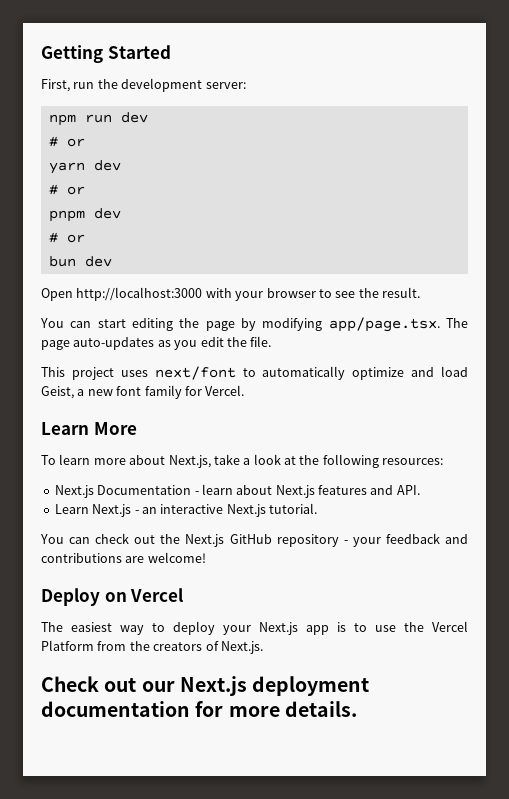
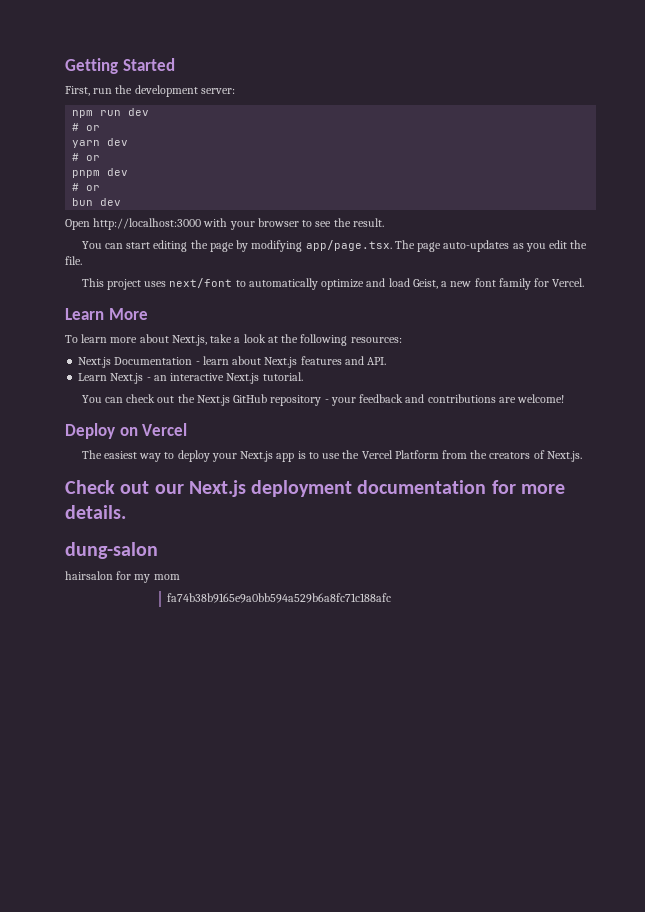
+ dung-salon
+ hairsalon for my mom
+ fa74b38b9165e9a0bb594a529b6a8fc71c188afc

